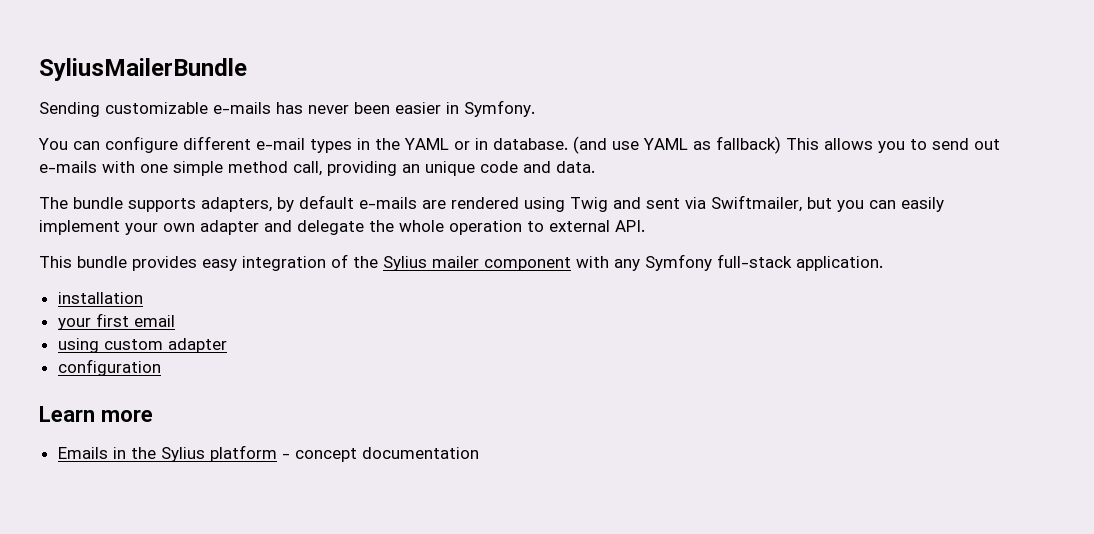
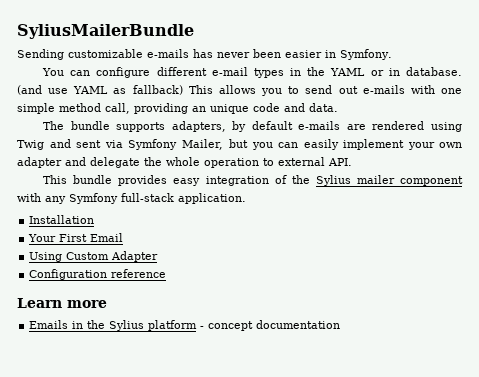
- The bundle supports adapters, by default e-mails are rendered using Twig and sent via Swiftmailer, but you can easily implement your own adapter and delegate the whole operation to external API.
+ The bundle supports adapters, by default e-mails are rendered using Twig and sent via Symfony Mailer, but you can easily implement your own adapter and delegate the whole operation to external API.
- installation
- your first email
- using custom adapter
- configuration
+ Installation
+ Your First Email
+ Using Custom Adapter
+ Configuration reference

